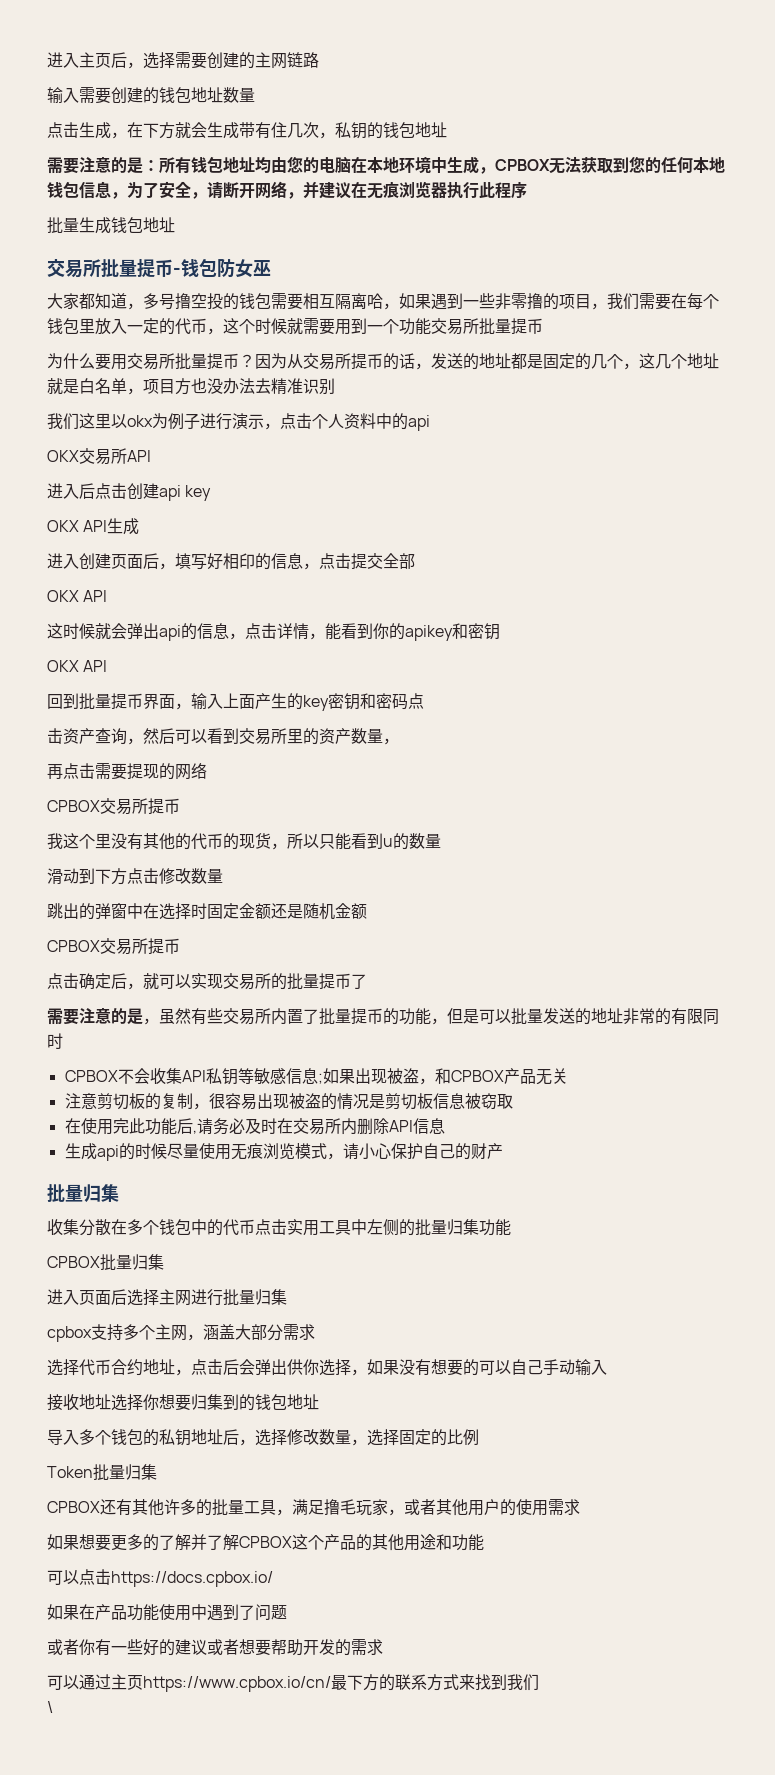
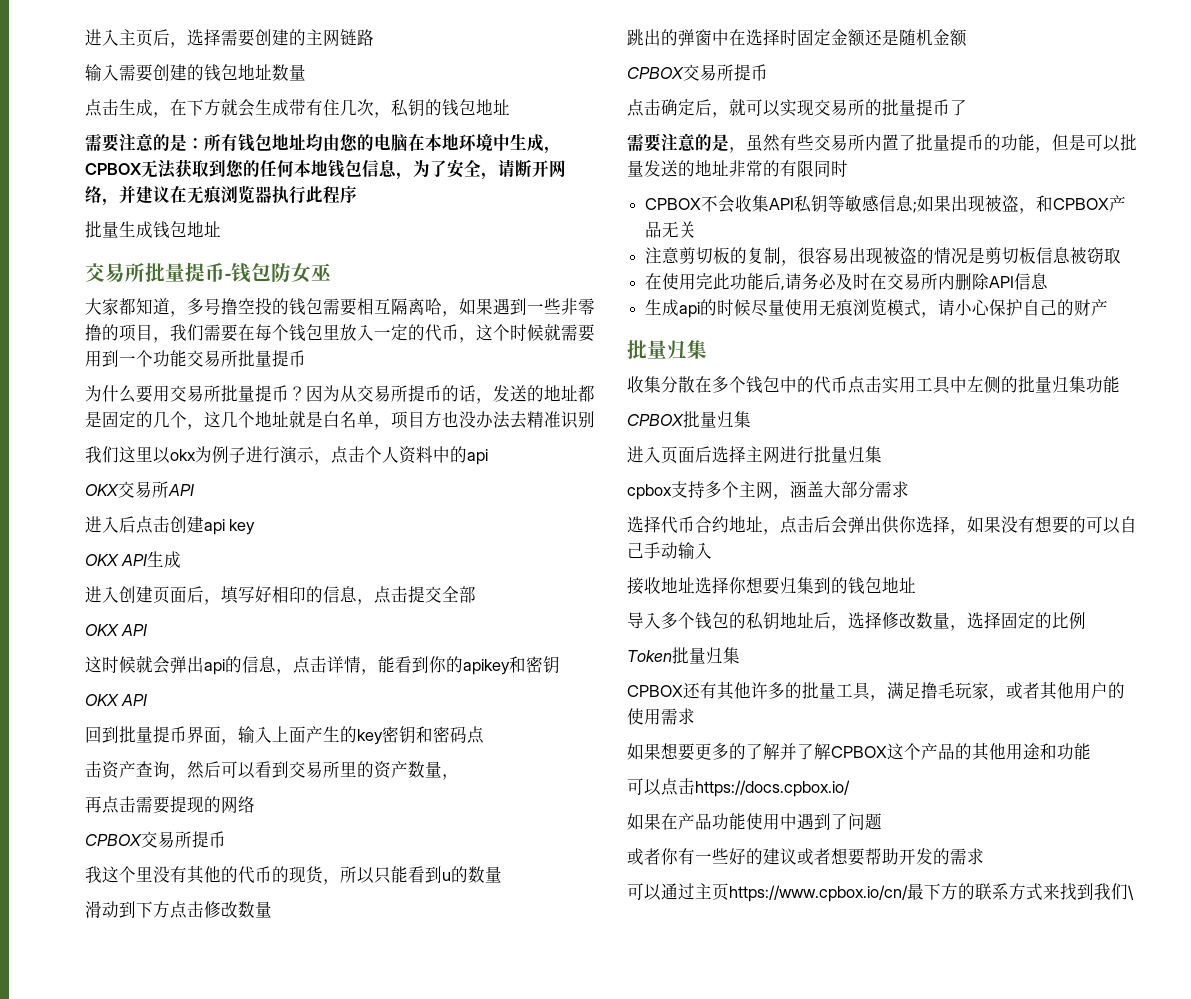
- 可以通过主页https://www.cpbox.io/cn/最下方的联系方式来找到我们
- \
+ 可以通过主页https://www.cpbox.io/cn/最下方的联系方式来找到我们\

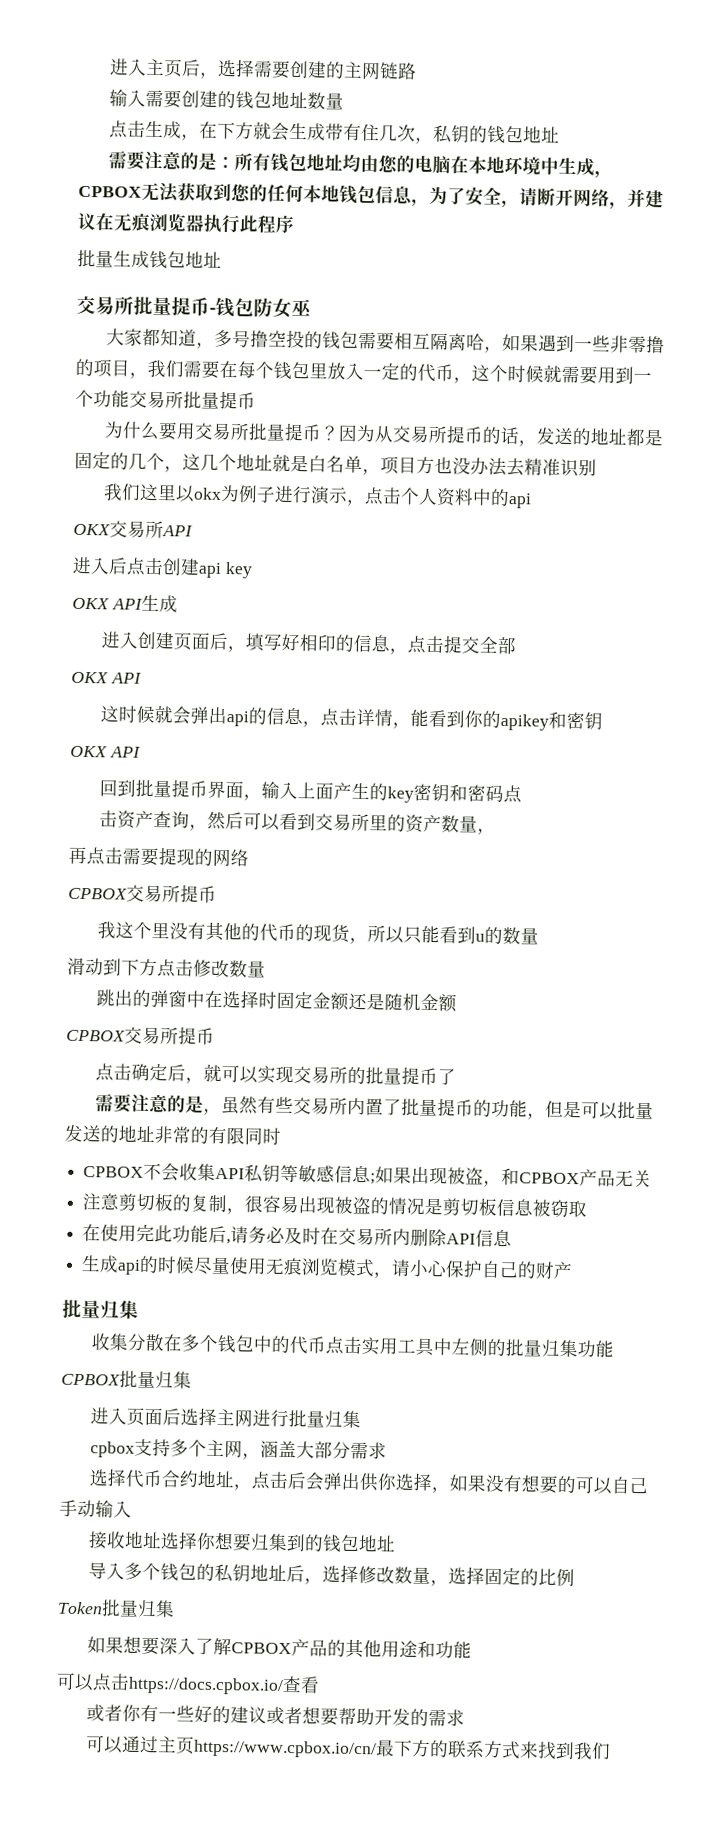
- CPBOX还有其他许多的批量工具，满足撸毛玩家，或者其他用户的使用需求
- 如果想要更多的了解并了解CPBOX这个产品的其他用途和功能
+ 如果想要深入了解CPBOX产品的其他用途和功能
- 可以点击https://docs.cpbox.io/
- 如果在产品功能使用中遇到了问题
+ 可以点击https://docs.cpbox.io/查看
- 可以通过主页https://www.cpbox.io/cn/最下方的联系方式来找到我们\
+ 可以通过主页https://www.cpbox.io/cn/最下方的联系方式来找到我们

